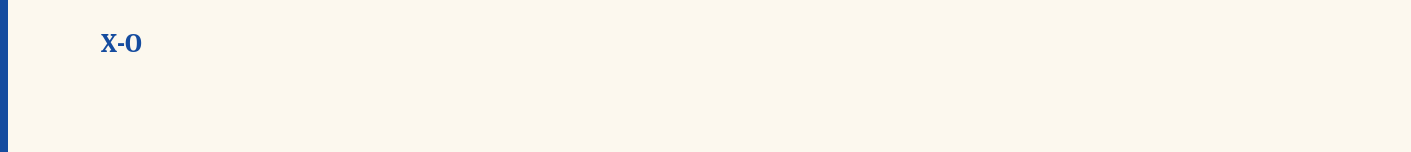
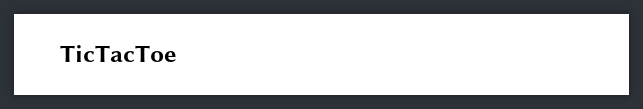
- X-O
+ TicTacToe

